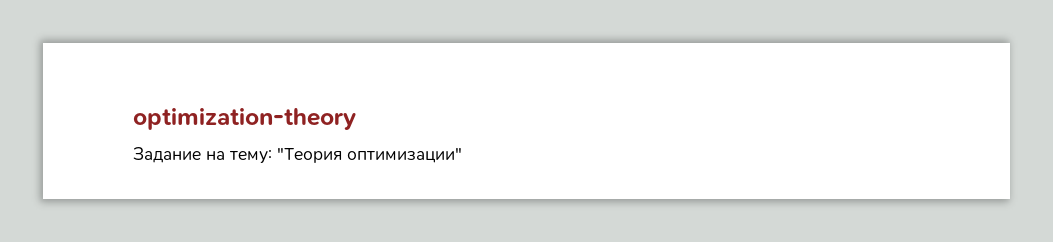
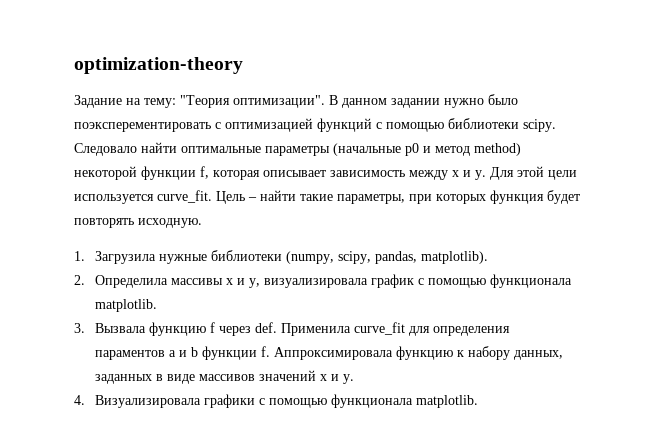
- Задание на тему: "Теория оптимизации"
+ Задание на тему: "Теория оптимизации". В данном задании нужно было поэксперементировать с оптимизацией функций с помощью библиотеки scipy. Следовало найти оптимальные параметры (начальные p0 и метод method) некоторой функции f, которая описывает зависимость между x и y. Для этой цели используется curve_fit. Цель – найти такие параметры, при которых функция будет повторять исходную.
+ 1. Загрузила нужные библиотеки (numpy, scipy, pandas, matplotlib).
+ 2. Определила массивы x и y, визуализировала график с помощью функционала matplotlib.
+ 3. Вызвала функцию f через def. Применила curve_fit для определения параментов a и b функции f. Аппроксимировала функцию к набору данных, заданных в виде массивов значений x и y.
+ 4. Визуализировала графики с помощью функционала matplotlib.

